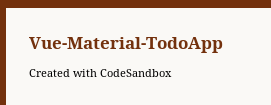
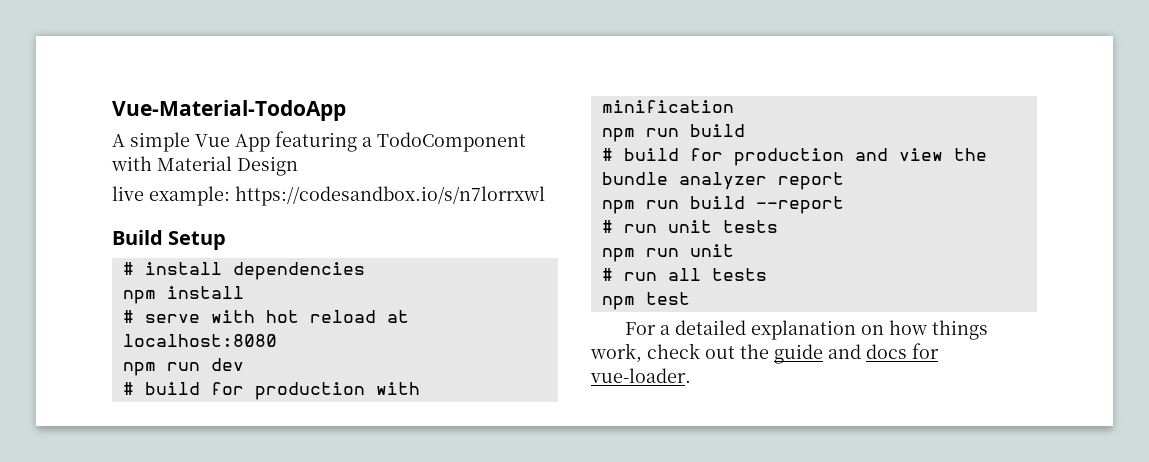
- Created with CodeSandbox
+ A simple Vue App featuring a TodoComponent with Material Design
+ live example: https://codesandbox.io/s/n7lorrxwl
+ Build Setup
+ # install dependencies
+ npm install
+ # serve with hot reload at localhost:8080
+ npm run dev
+ # build for production with minification
+ npm run build
+ # build for production and view the bundle analyzer report
+ npm run build --report
+ # run unit tests
+ npm run unit
+ # run all tests
+ npm test
+ For a detailed explanation on how things work, check out the guide and docs for vue-loader.

